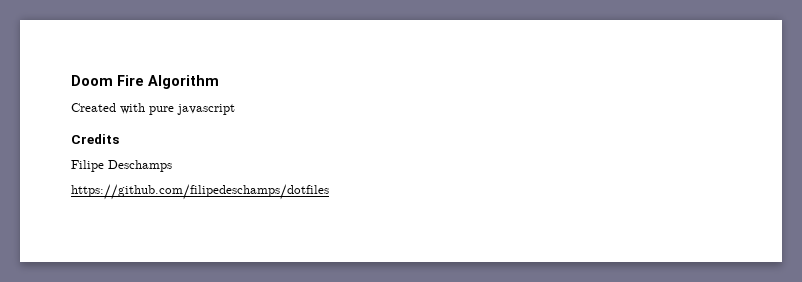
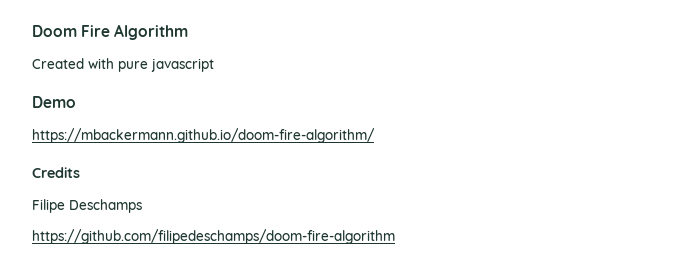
+ Demo
+ https://mbackermann.github.io/doom-fire-algorithm/
- https://github.com/filipedeschamps/dotfiles
+ https://github.com/filipedeschamps/doom-fire-algorithm

